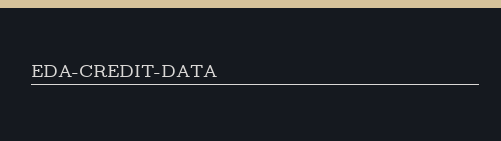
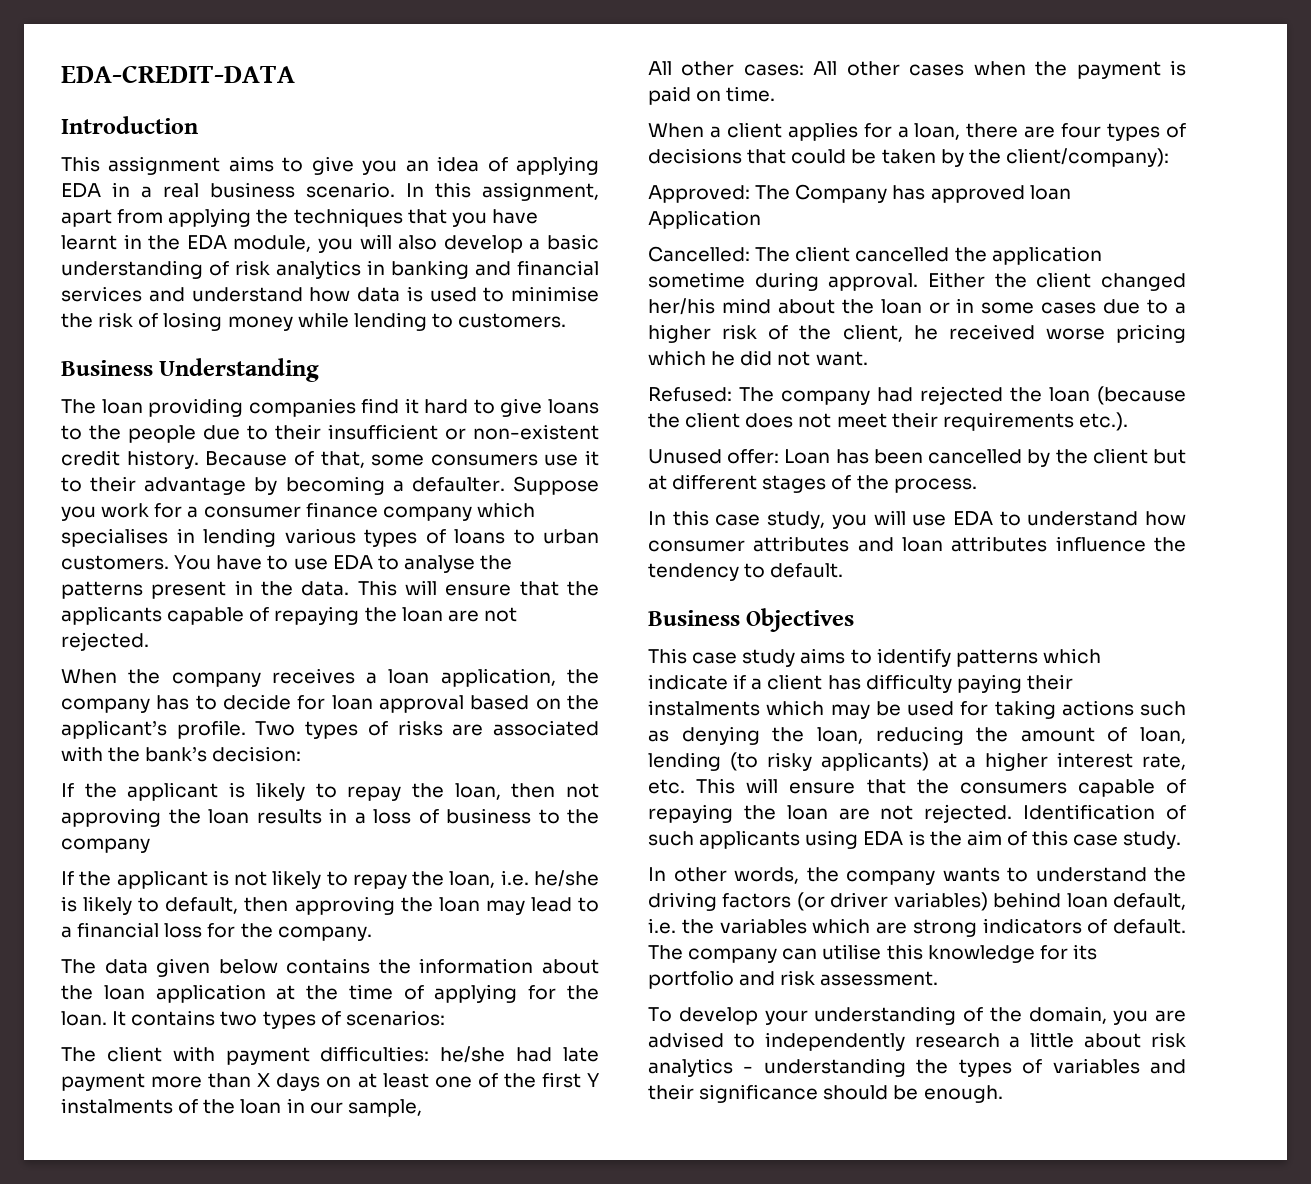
+ Introduction
+ This assignment aims to give you an idea of applying EDA in a real business scenario. In this assignment, apart from applying the techniques that you have learnt in the EDA module, you will also develop a basic understanding of risk analytics in banking and financial services and understand how data is used to minimise the risk of losing money while lending to customers.
+ Business Understanding
+ The loan providing companies find it hard to give loans to the people due to their insufficient or non-existent credit history. Because of that, some consumers use it to their advantage by becoming a defaulter. Suppose you work for a consumer finance company which specialises in lending various types of loans to urban customers. You have to use EDA to analyse the patterns present in the data. This will ensure that the applicants capable of repaying the loan are not rejected.
+ When the company receives a loan application, the company has to decide for loan approval based on the applicant’s profile. Two types of risks are associated with the bank’s decision:
+ If the applicant is likely to repay the loan, then not approving the loan results in a loss of business to the company
+ If the applicant is not likely to repay the loan, i.e. he/she is likely to default, then approving the loan may lead to a financial loss for the company.
+ The data given below contains the information about the loan application at the time of applying for the loan. It contains two types of scenarios:
+ The client with payment difficulties: he/she had late payment more than X days on at least one of the first Y instalments of the loan in our sample,
+ All other cases: All other cases when the payment is paid on time.
+ When a client applies for a loan, there are four types of decisions that could be taken by the client/company):
+ Approved: The Company has approved loan Application
+ Cancelled: The client cancelled the application sometime during approval. Either the client changed her/his mind about the loan or in some cases due to a higher risk of the client, he received worse pricing which he did not want.
+ Refused: The company had rejected the loan (because the client does not meet their requirements etc.).
+ Unused offer: Loan has been cancelled by the client but at different stages of the process.
+ In this case study, you will use EDA to understand how consumer attributes and loan attributes influence the tendency to default.
+ Business Objectives
+ This case study aims to identify patterns which indicate if a client has difficulty paying their instalments which may be used for taking actions such as denying the loan, reducing the amount of loan, lending (to risky applicants) at a higher interest rate, etc. This will ensure that the consumers capable of repaying the loan are not rejected. Identification of such applicants using EDA is the aim of this case study.
+ In other words, the company wants to understand the driving factors (or driver variables) behind loan default, i.e. the variables which are strong indicators of default. The company can utilise this knowledge for its portfolio and risk assessment.
+ To develop your understanding of the domain, you are advised to independently research a little about risk analytics - understanding the types of variables and their significance should be enough.

